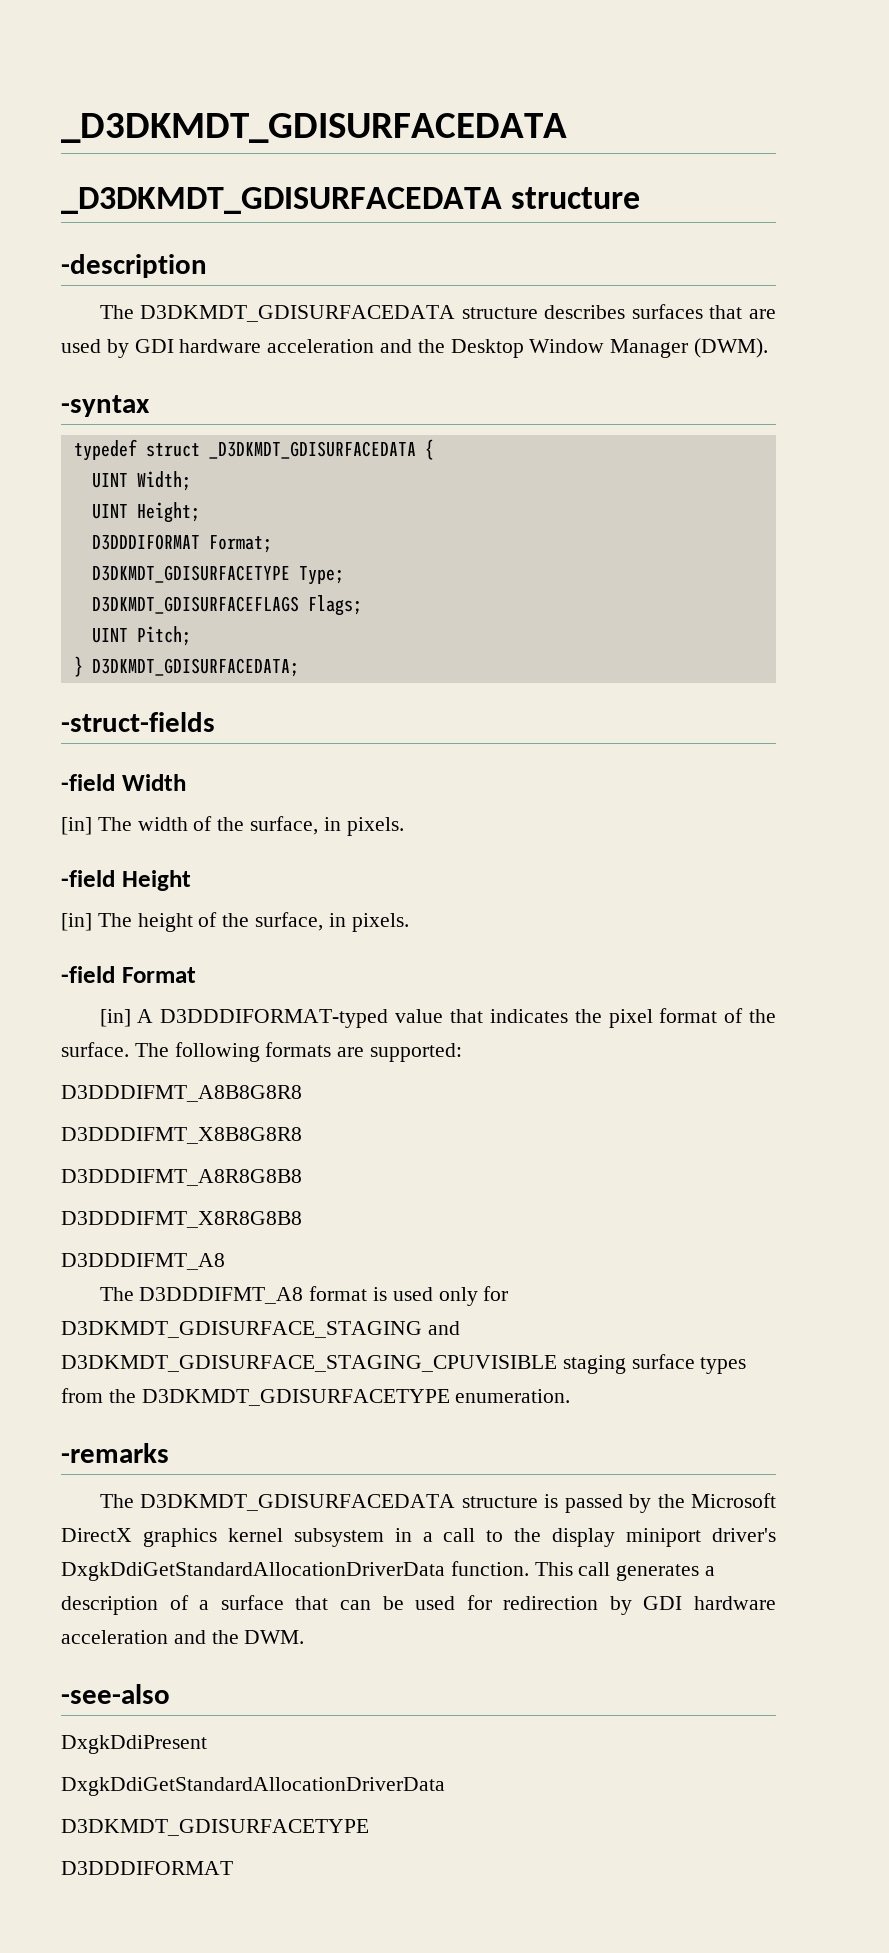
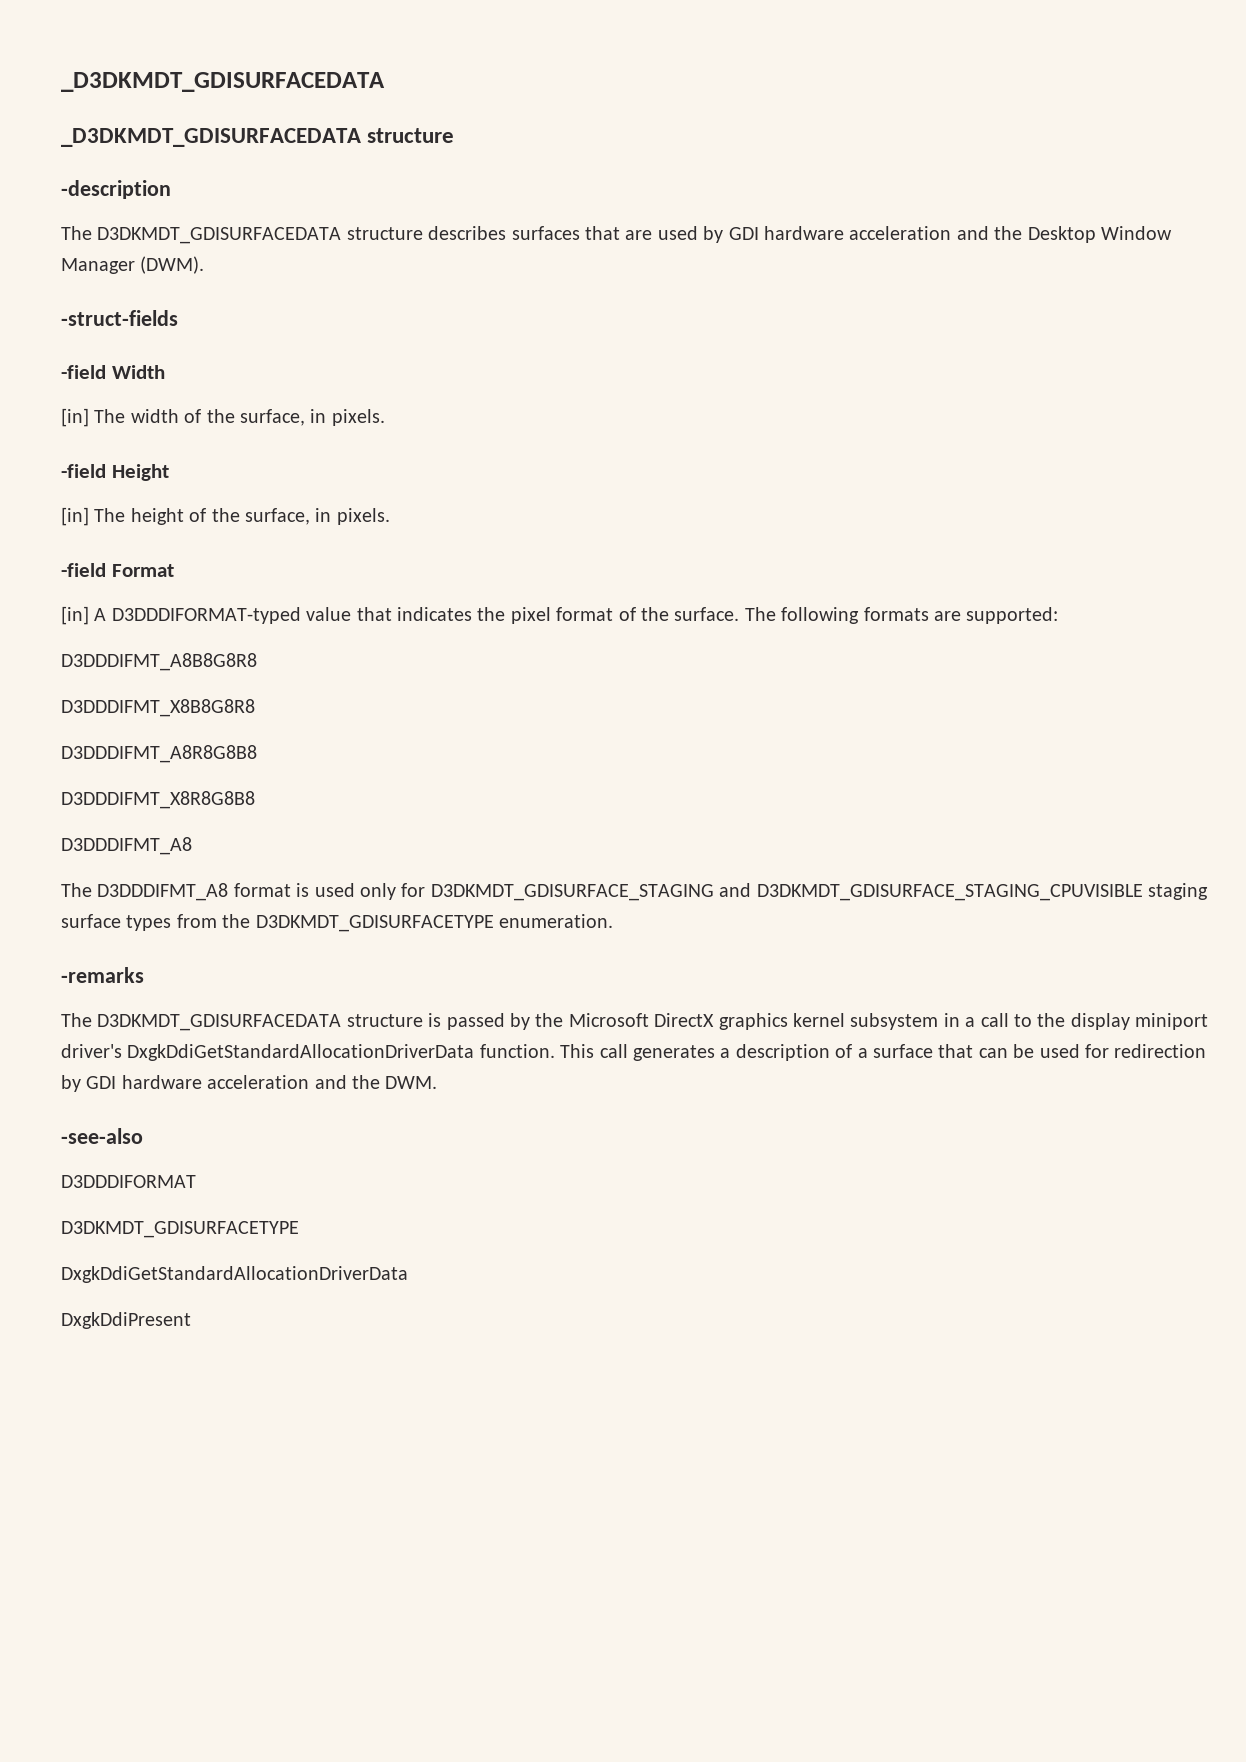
- -syntax
- typedef struct _D3DKMDT_GDISURFACEDATA {
- UINT Width;
- UINT Height;
- D3DDDIFORMAT Format;
- D3DKMDT_GDISURFACETYPE Type;
- D3DKMDT_GDISURFACEFLAGS Flags;
- UINT Pitch;
- } D3DKMDT_GDISURFACEDATA;
+ D3DDDIFORMAT
+ D3DKMDT_GDISURFACETYPE
+ DxgkDdiGetStandardAllocationDriverData
  DxgkDdiPresent
- DxgkDdiGetStandardAllocationDriverData
- D3DKMDT_GDISURFACETYPE
- D3DDDIFORMAT

